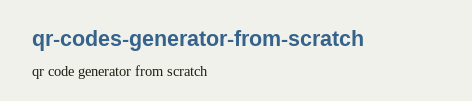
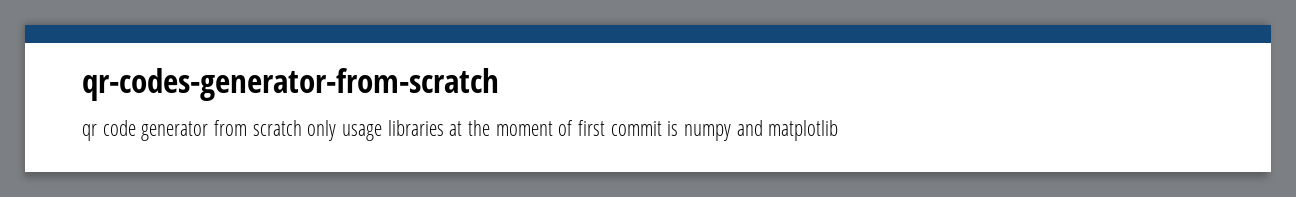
- qr code generator from scratch
+ qr code generator from scratch only usage libraries at the moment of first commit is numpy and matplotlib

